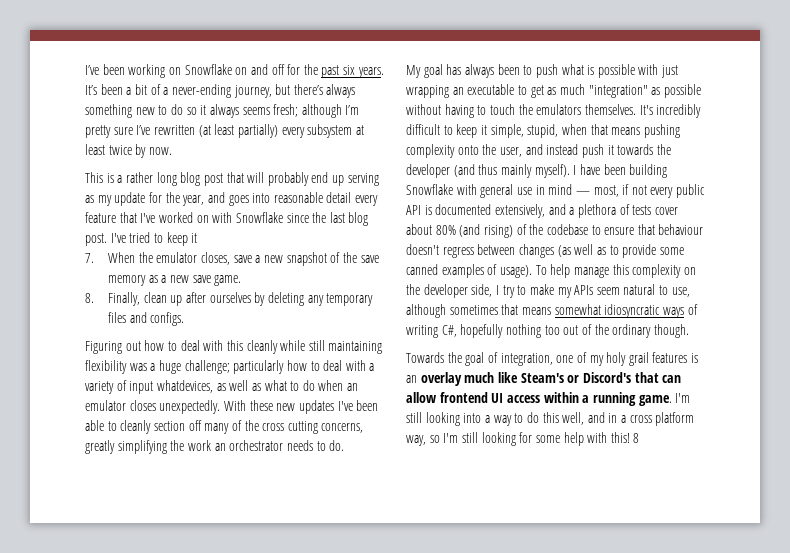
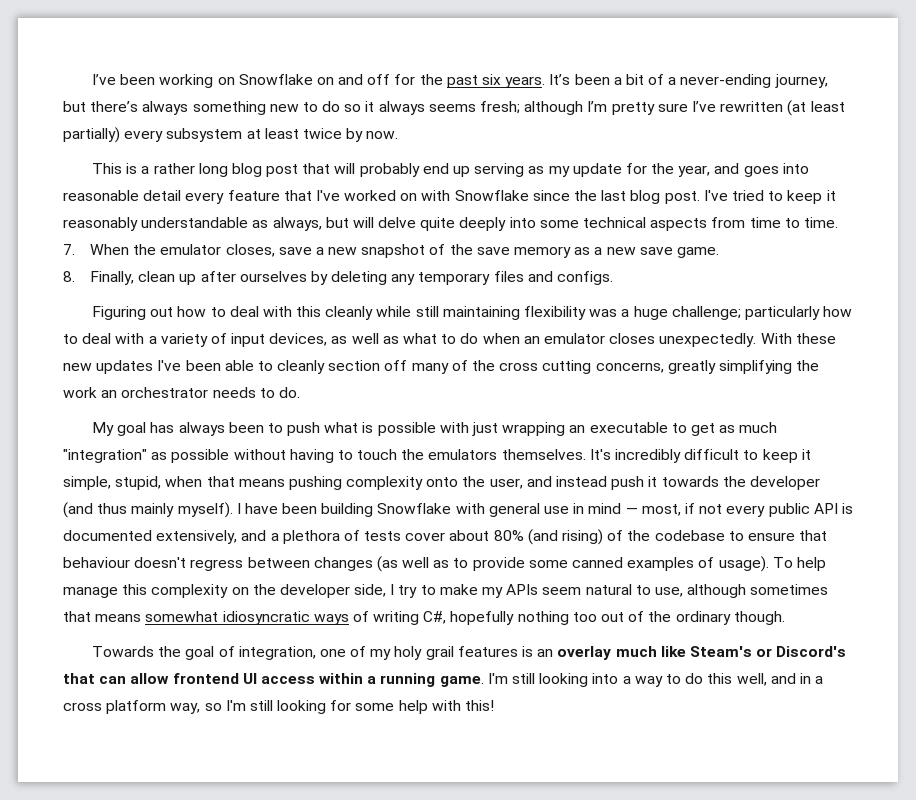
- I've tried to keep it
+ I've tried to keep it reasonably understandable as always, but will delve quite deeply into some technical aspects from time to time.
- Figuring out how to deal with this cleanly while still maintaining flexibility was a huge challenge; particularly how to deal with a variety of input whatdevices, as well as what to do when an emulator closes unexpectedly.
+ Figuring out how to deal with this cleanly while still maintaining flexibility was a huge challenge; particularly how to deal with a variety of input devices, as well as what to do when an emulator closes unexpectedly.
- 8

